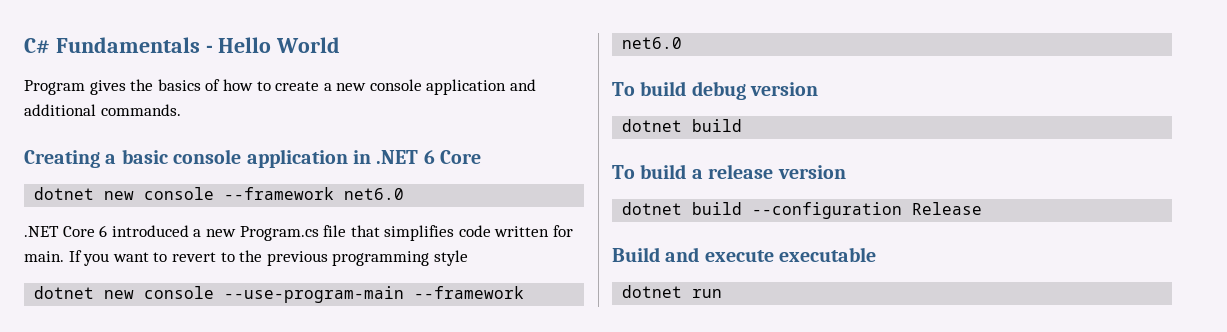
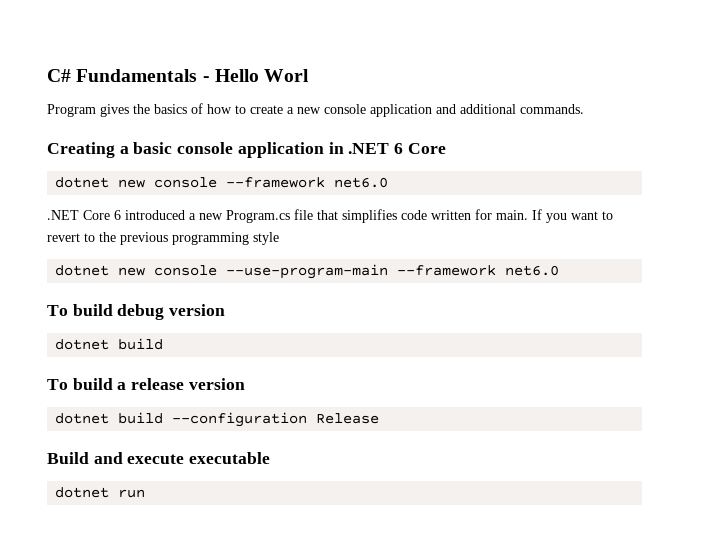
- C# Fundamentals - Hello World
+ C# Fundamentals - Hello Worl

